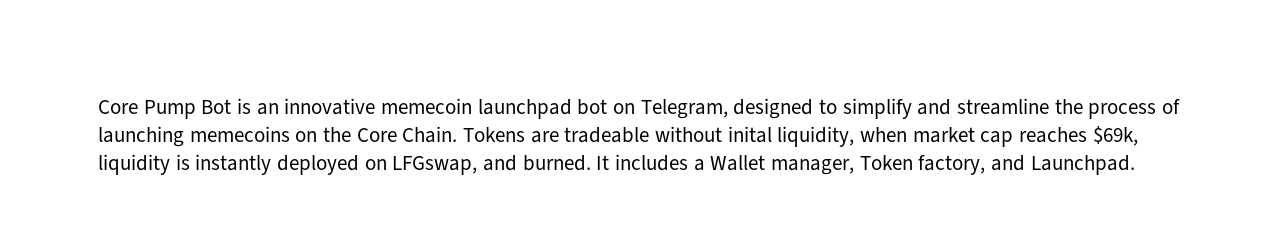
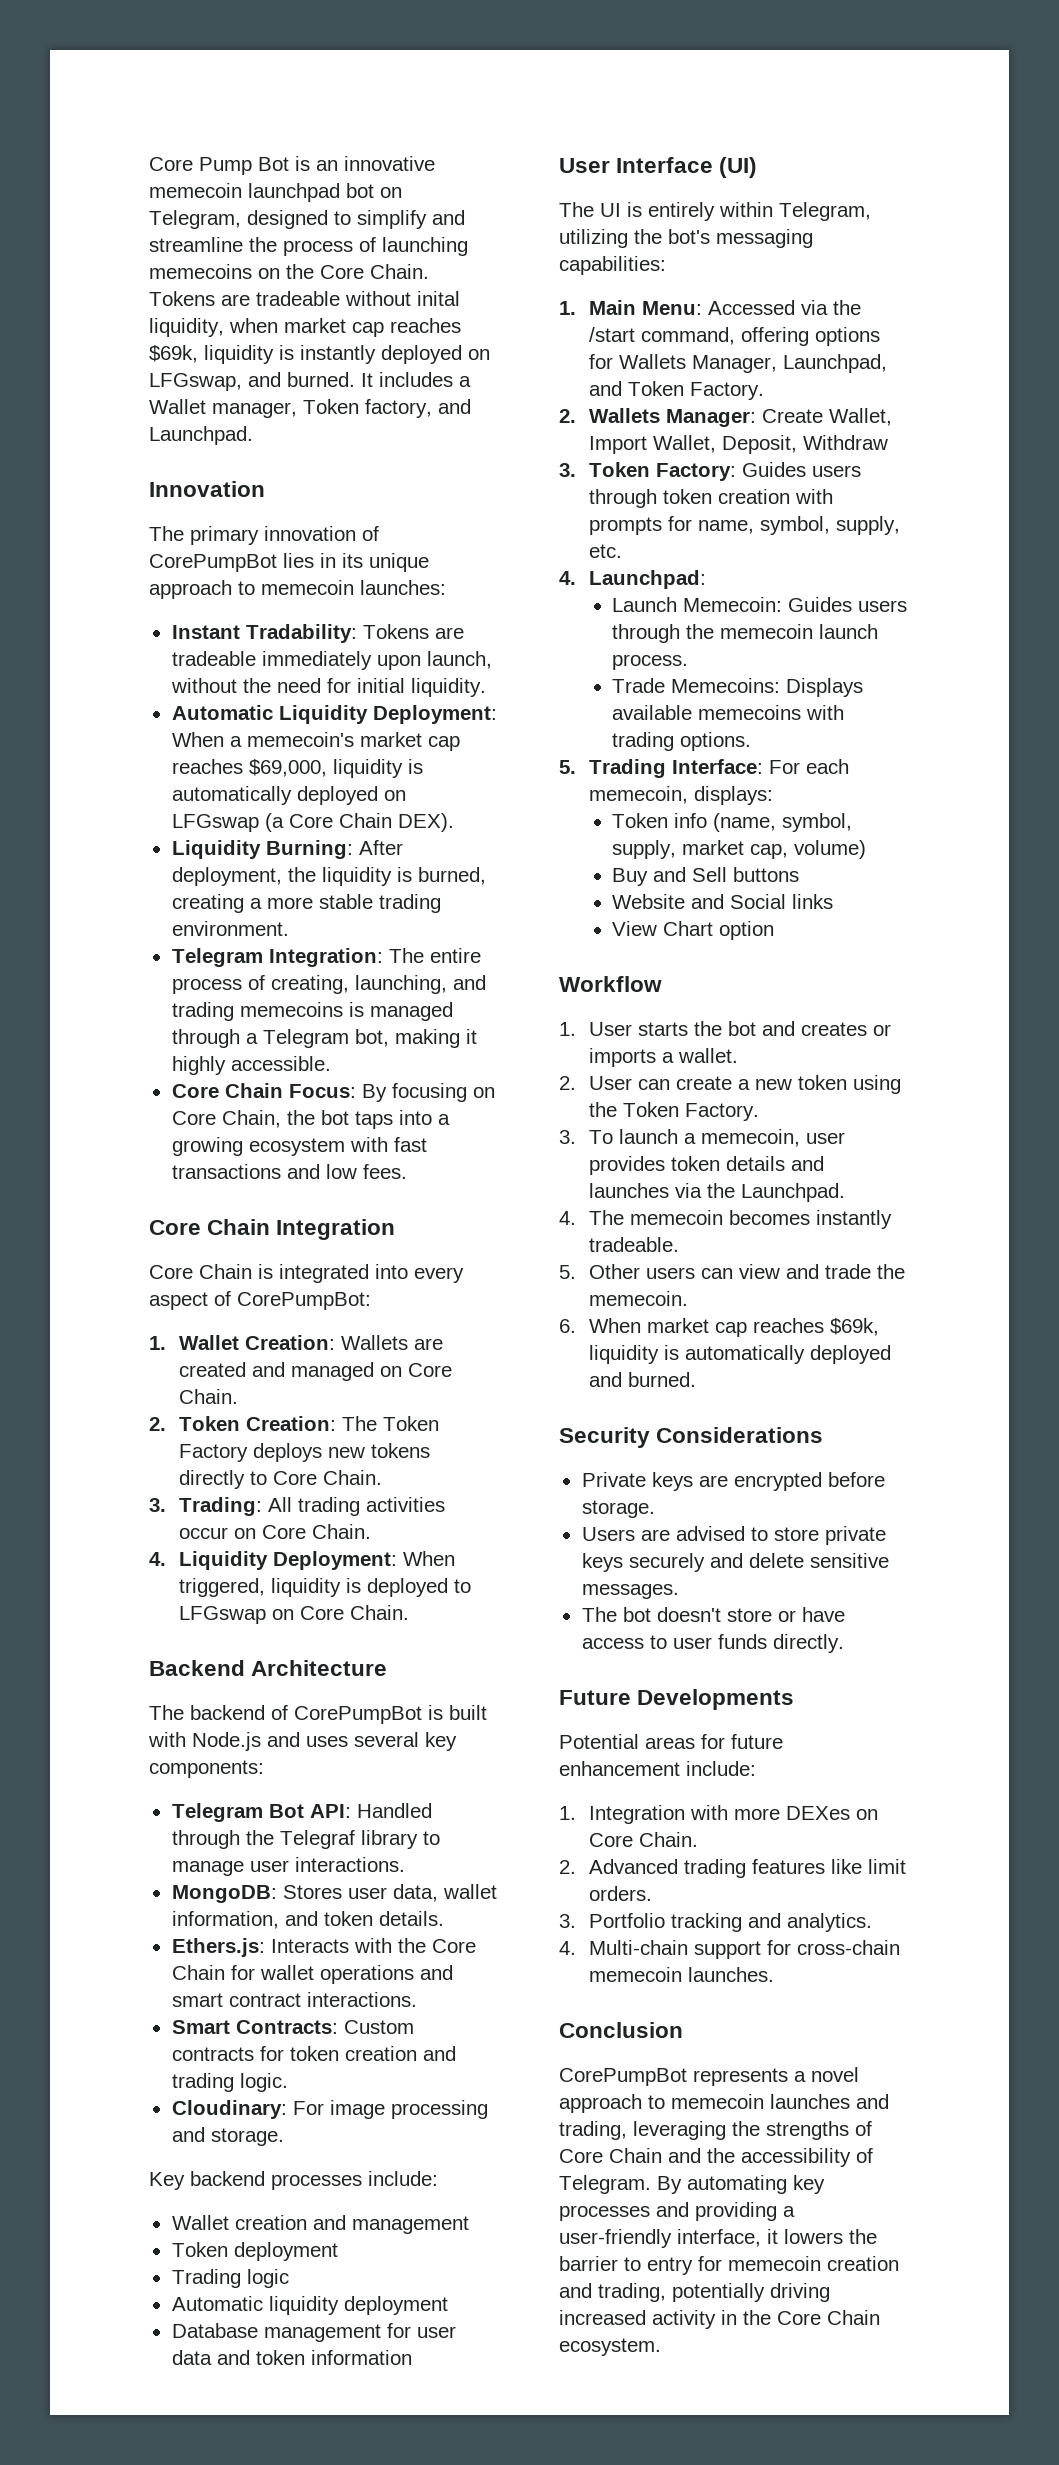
+ Innovation
+ The primary innovation of CorePumpBot lies in its unique approach to memecoin launches:
+ Instant Tradability: Tokens are tradeable immediately upon launch, without the need for initial liquidity.
+ Automatic Liquidity Deployment: When a memecoin's market cap reaches $69,000, liquidity is automatically deployed on LFGswap (a Core Chain DEX).
+ Liquidity Burning: After deployment, the liquidity is burned, creating a more stable trading environment.
+ Telegram Integration: The entire process of creating, launching, and trading memecoins is managed through a Telegram bot, making it highly accessible.
+ Core Chain Focus: By focusing on Core Chain, the bot taps into a growing ecosystem with fast transactions and low fees.
+ Core Chain Integration
+ Core Chain is integrated into every aspect of CorePumpBot:
+ 1. Wallet Creation: Wallets are created and managed on Core Chain.
+ 2. Token Creation: The Token Factory deploys new tokens directly to Core Chain.
+ 3. Trading: All trading activities occur on Core Chain.
+ 4. Liquidity Deployment: When triggered, liquidity is deployed to LFGswap on Core Chain.
+ Backend Architecture
+ The backend of CorePumpBot is built with Node.js and uses several key components:
+ Telegram Bot API: Handled through the Telegraf library to manage user interactions.
+ MongoDB: Stores user data, wallet information, and token details.
+ Ethers.js: Interacts with the Core Chain for wallet operations and smart contract interactions.
+ Smart Contracts: Custom contracts for token creation and trading logic.
+ Cloudinary: For image processing and storage.
+ Key backend processes include:
+ Wallet creation and management
+ Token deployment
+ Trading logic
+ Automatic liquidity deployment
+ Database management for user data and token information
+ User Interface (UI)
+ The UI is entirely within Telegram, utilizing the bot's messaging capabilities:
+ 1. Main Menu: Accessed via the /start command, offering options for Wallets Manager, Launchpad, and Token Factory.
+ 2. Wallets Manager: Create Wallet, Import Wallet, Deposit, Withdraw
+ 3. Token Factory: Guides users through token creation with prompts for name, symbol, supply, etc.
+ 4. Launchpad:
+ Launch Memecoin: Guides users through the memecoin launch process.
+ Trade Memecoins: Displays available memecoins with trading options.
+ 5. Trading Interface: For each memecoin, displays:
+ Token info (name, symbol, supply, market cap, volume)
+ Buy and Sell buttons
+ Website and Social links
+ View Chart option
+ Workflow
+ 1. User starts the bot and creates or imports a wallet.
+ 2. User can create a new token using the Token Factory.
+ 3. To launch a memecoin, user provides token details and launches via the Launchpad.
+ 4. The memecoin becomes instantly tradeable.
+ 5. Other users can view and trade the memecoin.
+ 6. When market cap reaches $69k, liquidity is automatically deployed and burned.
+ Security Considerations
+ Private keys are encrypted before storage.
+ Users are advised to store private keys securely and delete sensitive messages.
+ The bot doesn't store or have access to user funds directly.
+ Future Developments
+ Potential areas for future enhancement include:
+ 1. Integration with more DEXes on Core Chain.
+ 2. Advanced trading features like limit orders.
+ 3. Portfolio tracking and analytics.
+ 4. Multi-chain support for cross-chain memecoin launches.
+ Conclusion
+ CorePumpBot represents a novel approach to memecoin launches and trading, leveraging the strengths of Core Chain and the accessibility of Telegram. By automating key processes and providing a user-friendly interface, it lowers the barrier to entry for memecoin creation and trading, potentially driving increased activity in the Core Chain ecosystem.

